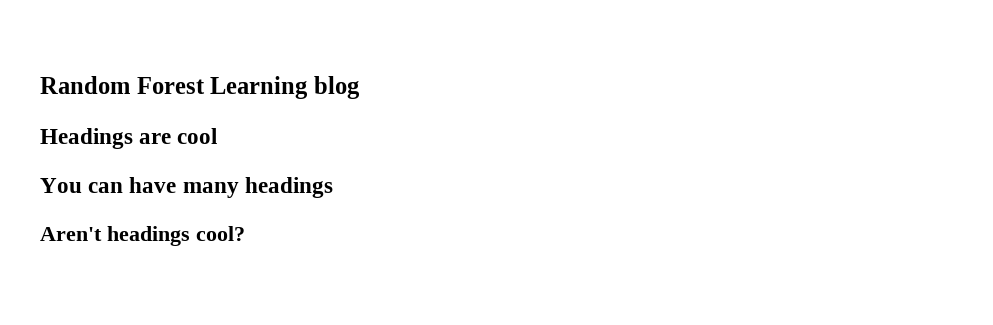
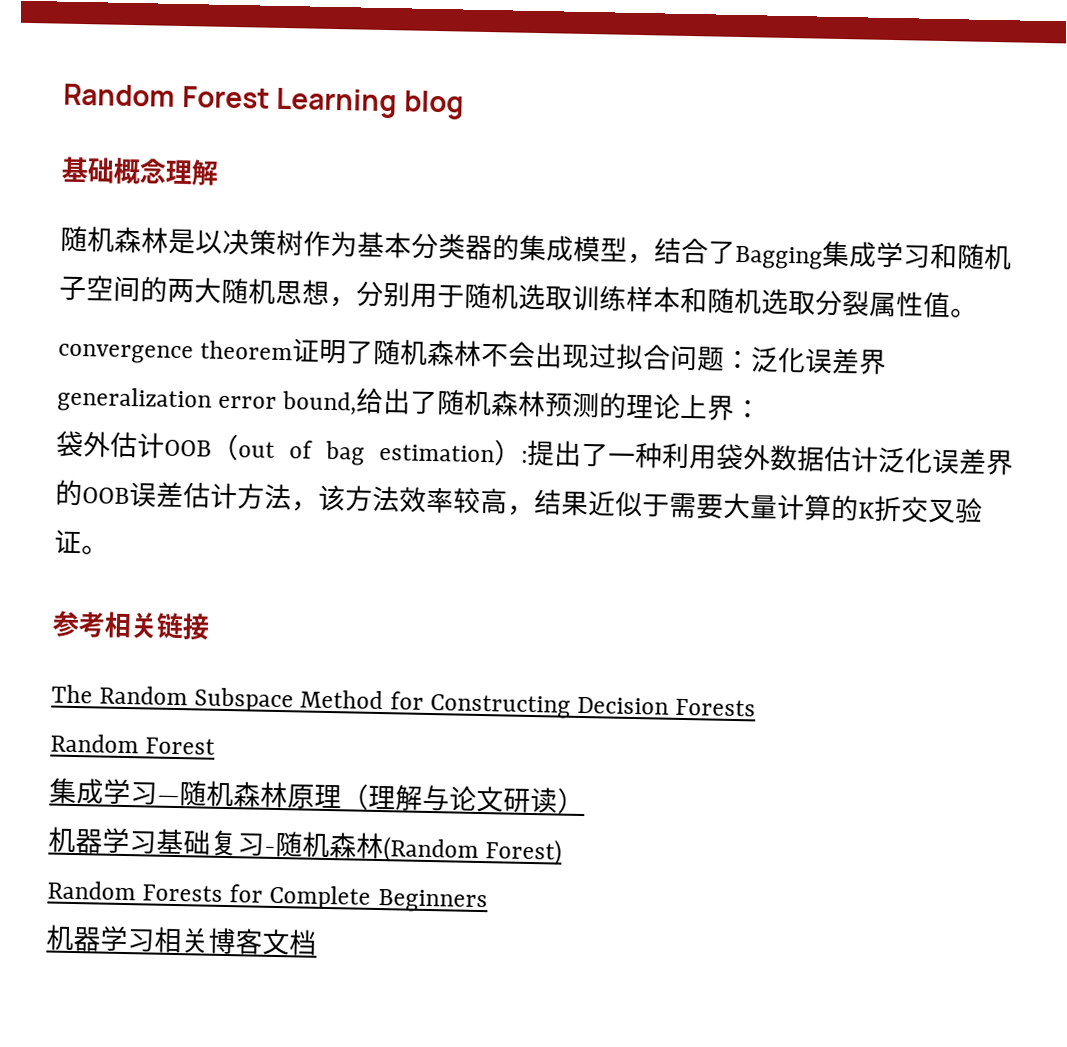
- Headings are cool
- You can have many headings
- Aren't headings cool?
+ 基础概念理解
+ 随机森林是以决策树作为基本分类器的集成模型，结合了Bagging集成学习和随机子空间的两大随机思想，分别用于随机选取训练样本和随机选取分裂属性值。
+ convergence theorem证明了随机森林不会出现过拟合问题：泛化误差界generalization error bound,给出了随机森林预测的理论上界：
+ 袋外估计OOB（out of bag estimation）:提出了一种利用袋外数据估计泛化误差界的OOB误差估计方法，该方法效率较高，结果近似于需要大量计算的K折交叉验证。
+ 参考相关链接
+ The Random Subspace Method for Constructing Decision Forests
+ Random Forest
+ 集成学习—随机森林原理（理解与论文研读）
+ 机器学习基础复习-随机森林(Random Forest)
+ Random Forests for Complete Beginners
+ 机器学习相关博客文档

